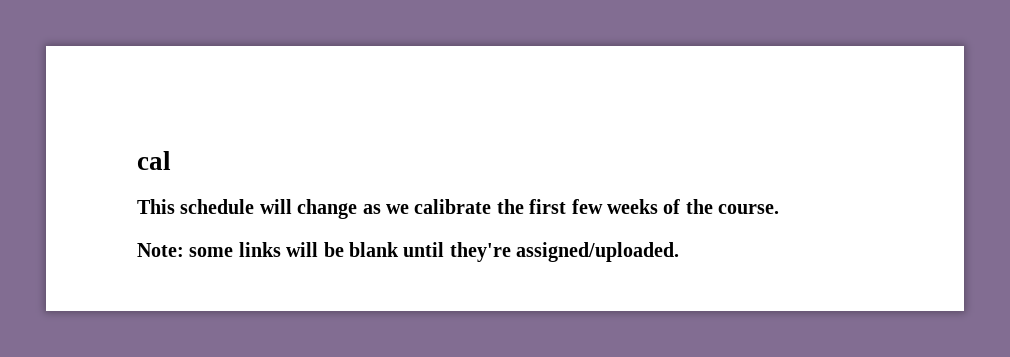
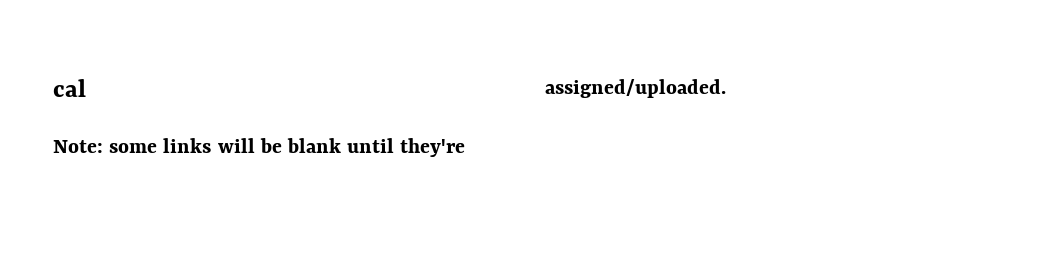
- This schedule will change as we calibrate the first few weeks of the course.

